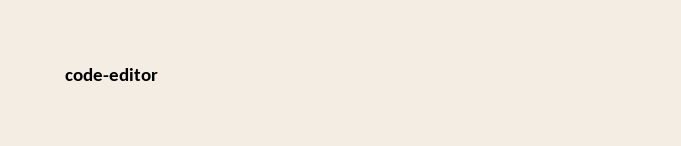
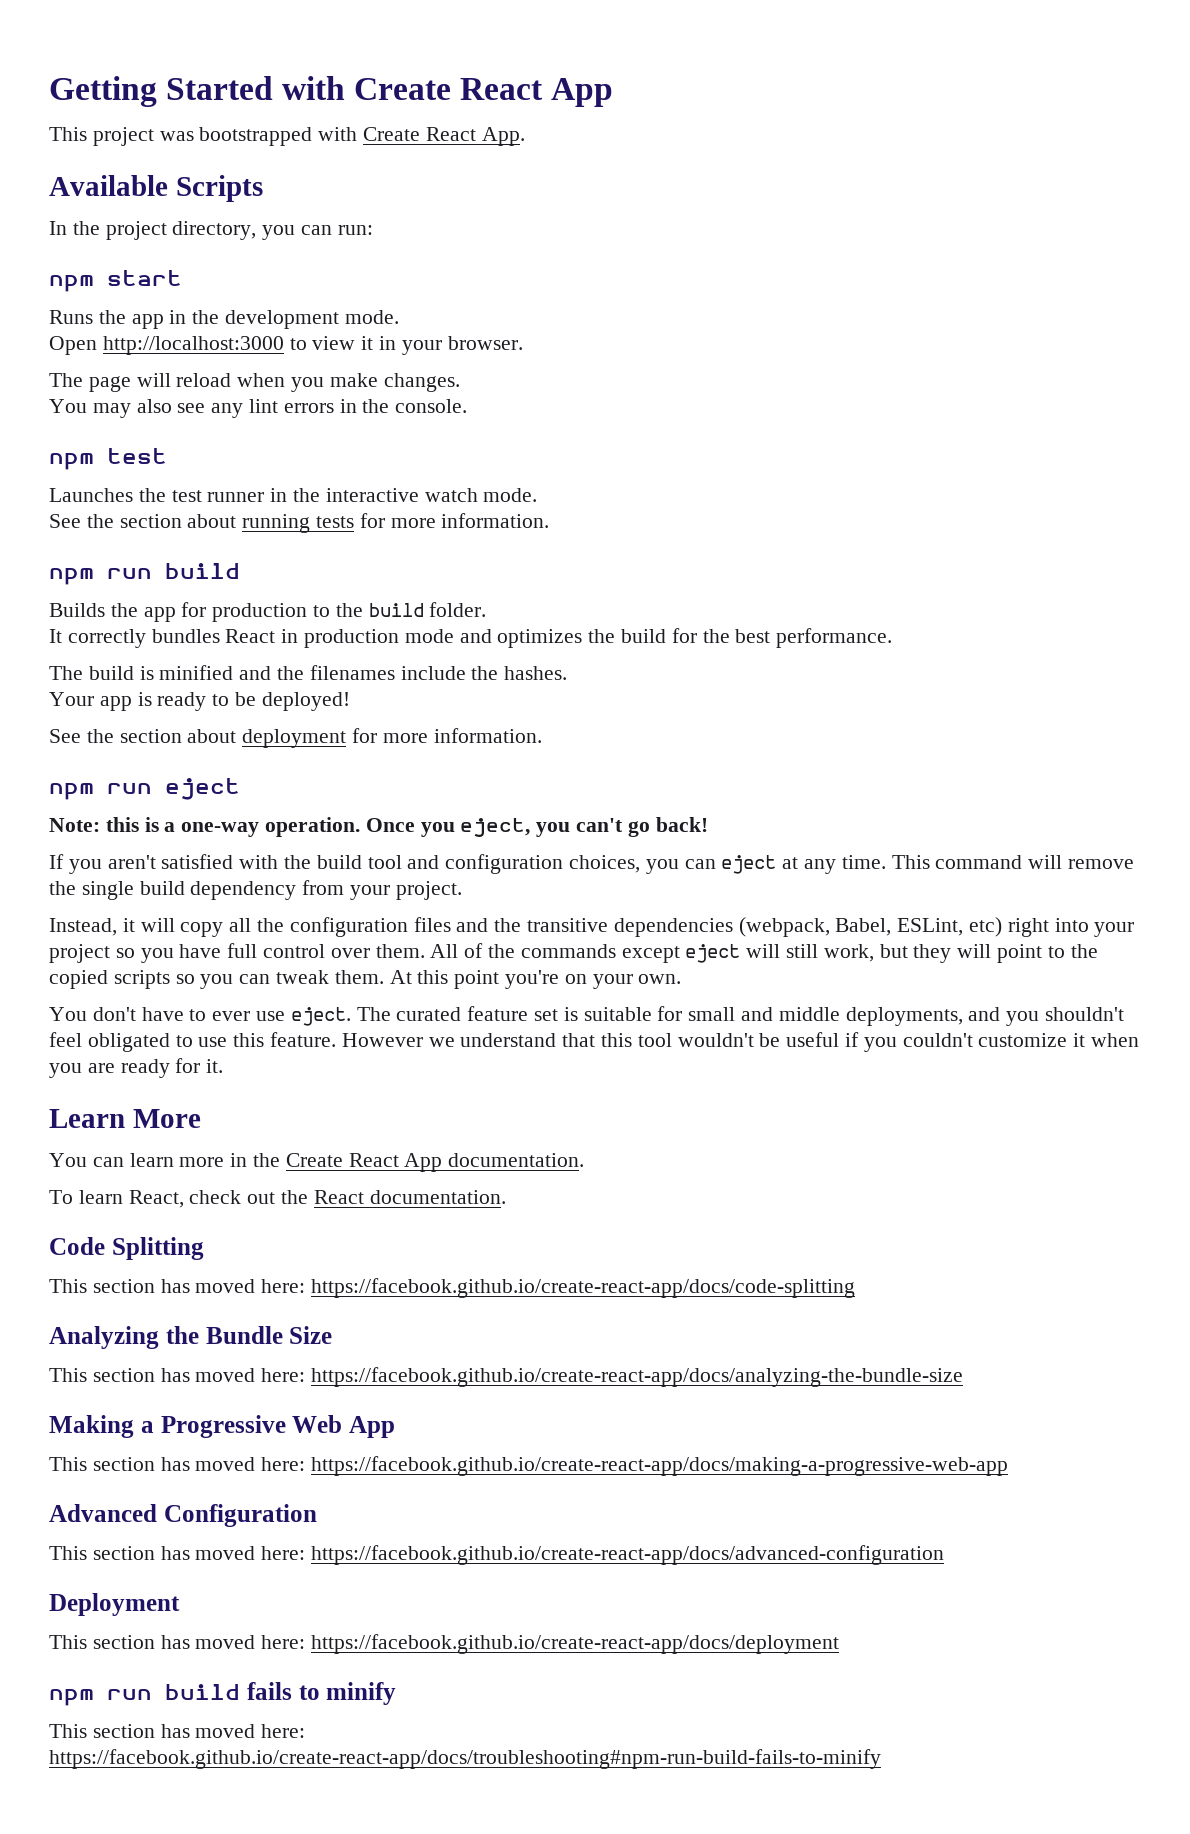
- code-editor
+ Getting Started with Create React App
+ This project was bootstrapped with Create React App.
+ Available Scripts
+ In the project directory, you can run:
+ npm start
+ Runs the app in the development mode.
+ Open http://localhost:3000 to view it in your browser.
+ The page will reload when you make changes.
+ You may also see any lint errors in the console.
+ npm test
+ Launches the test runner in the interactive watch mode.
+ See the section about running tests for more information.
+ npm run build
+ Builds the app for production to the build folder.
+ It correctly bundles React in production mode and optimizes the build for the best performance.
+ The build is minified and the filenames include the hashes.
+ Your app is ready to be deployed!
+ See the section about deployment for more information.
+ npm run eject
+ Note: this is a one-way operation. Once you eject, you can't go back!
+ If you aren't satisfied with the build tool and configuration choices, you can eject at any time. This command will remove the single build dependency from your project.
+ Instead, it will copy all the configuration files and the transitive dependencies (webpack, Babel, ESLint, etc) right into your project so you have full control over them. All of the commands except eject will still work, but they will point to the copied scripts so you can tweak them. At this point you're on your own.
+ You don't have to ever use eject. The curated feature set is suitable for small and middle deployments, and you shouldn't feel obligated to use this feature. However we understand that this tool wouldn't be useful if you couldn't customize it when you are ready for it.
+ Learn More
+ You can learn more in the Create React App documentation.
+ To learn React, check out the React documentation.
+ Code Splitting
+ This section has moved here: https://facebook.github.io/create-react-app/docs/code-splitting
+ Analyzing the Bundle Size
+ This section has moved here: https://facebook.github.io/create-react-app/docs/analyzing-the-bundle-size
+ Making a Progressive Web App
+ This section has moved here: https://facebook.github.io/create-react-app/docs/making-a-progressive-web-app
+ Advanced Configuration
+ This section has moved here: https://facebook.github.io/create-react-app/docs/advanced-configuration
+ Deployment
+ This section has moved here: https://facebook.github.io/create-react-app/docs/deployment
+ npm run build fails to minify
+ This section has moved here: https://facebook.github.io/create-react-app/docs/troubleshooting#npm-run-build-fails-to-minify

